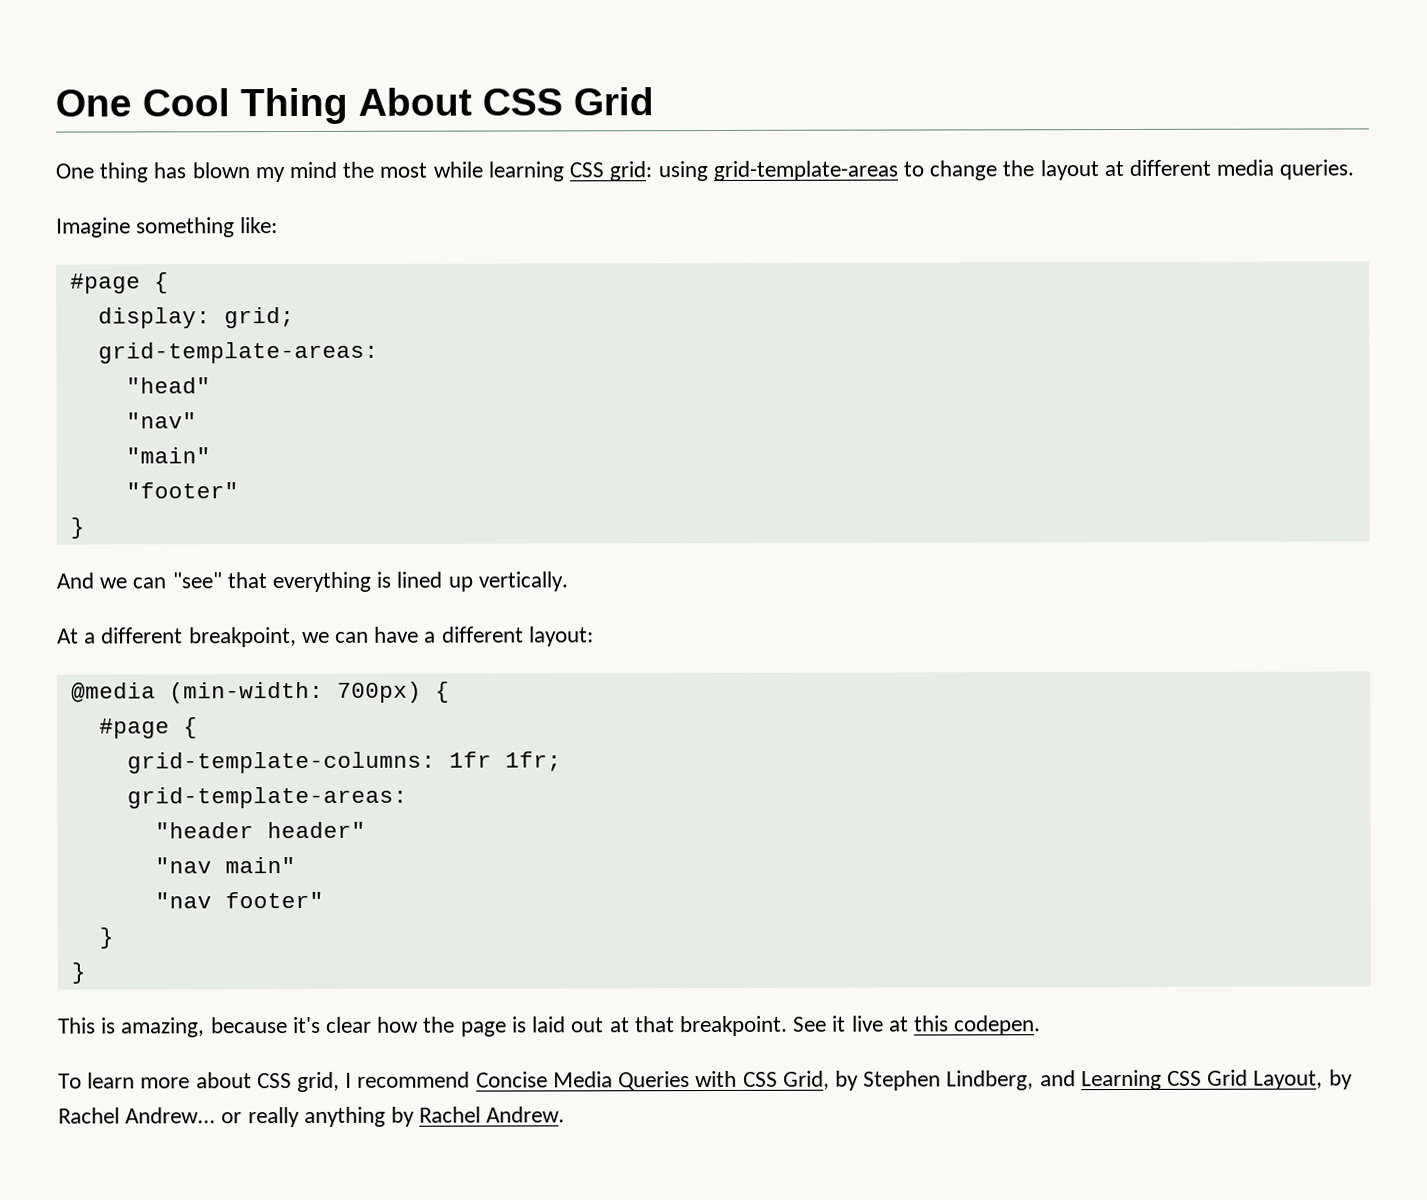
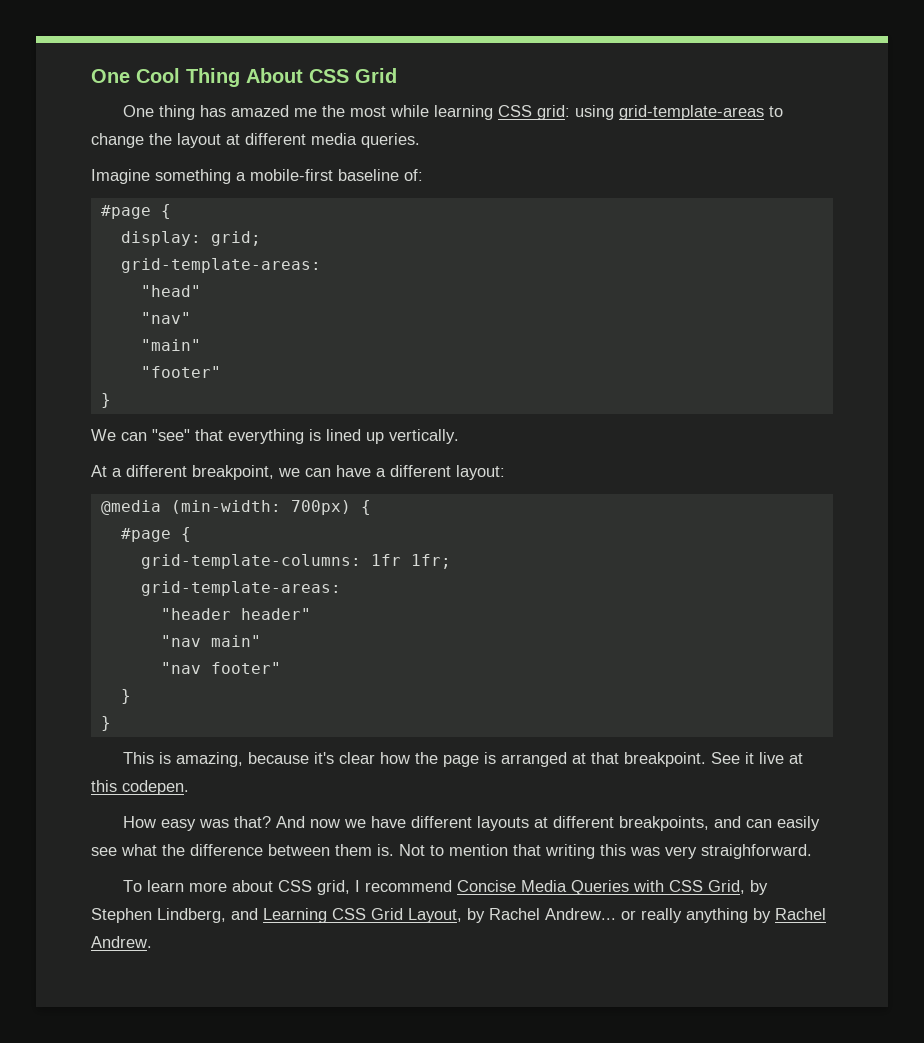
- One thing has blown my mind the most while learning CSS grid: using grid-template-areas to change the layout at different media queries.
+ One thing has amazed me the most while learning CSS grid: using grid-template-areas to change the layout at different media queries.
- Imagine something like:
+ Imagine something a mobile-first baseline of:
- And we can "see" that everything is lined up vertically.
+ We can "see" that everything is lined up vertically.
- This is amazing, because it's clear how the page is laid out at that breakpoint.
+ This is amazing, because it's clear how the page is arranged at that breakpoint.
+ How easy was that? And now we have different layouts at different breakpoints, and can easily see what the difference between them is. Not to mention that writing this was very straighforward.

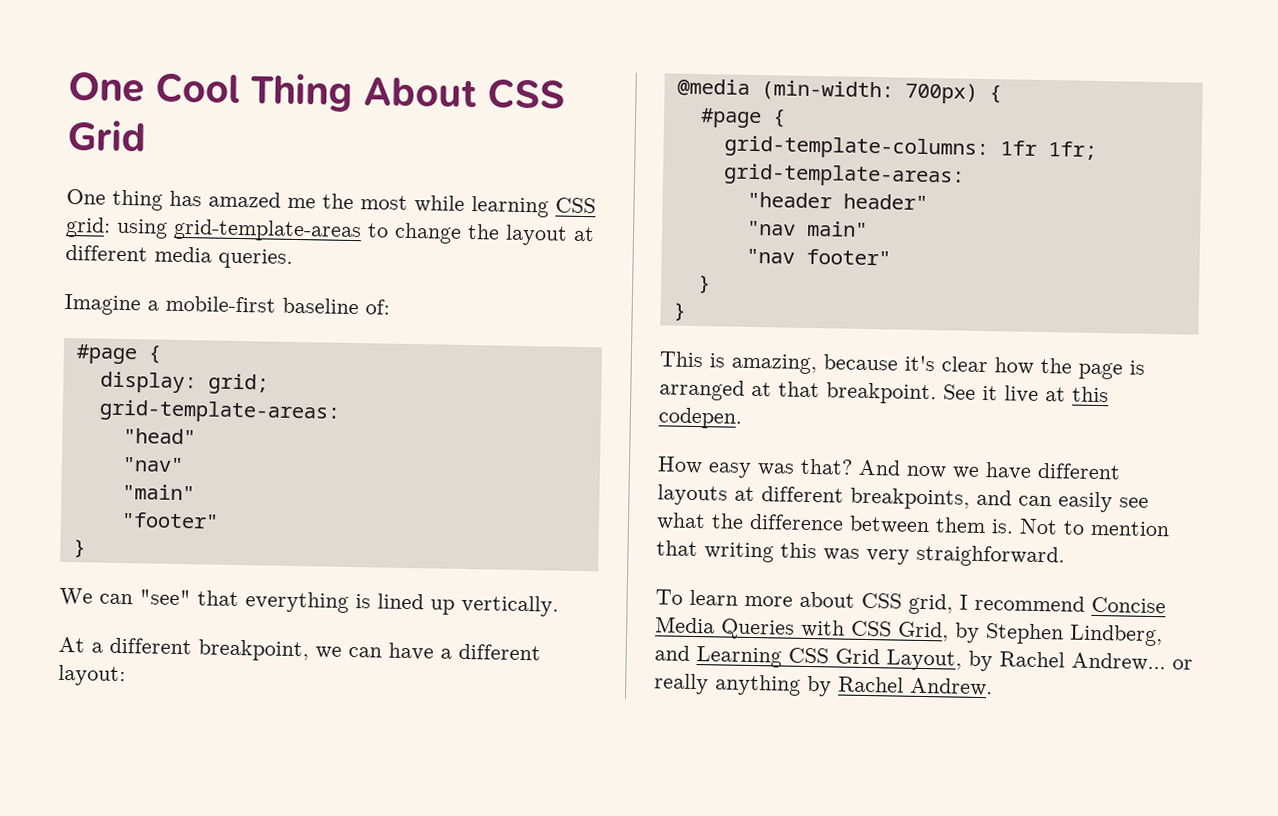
- Imagine something a mobile-first baseline of:
+ Imagine a mobile-first baseline of:

